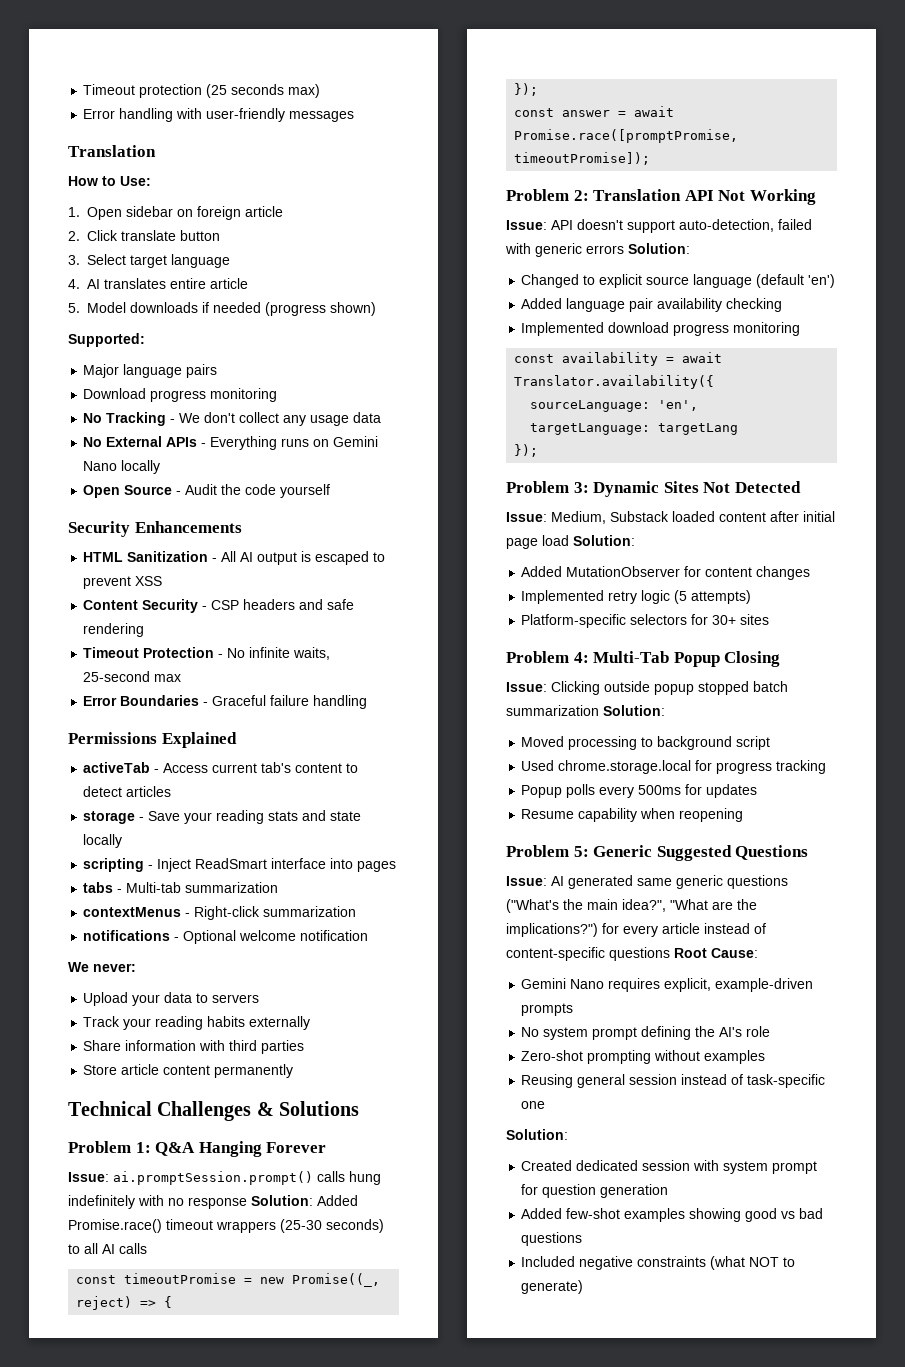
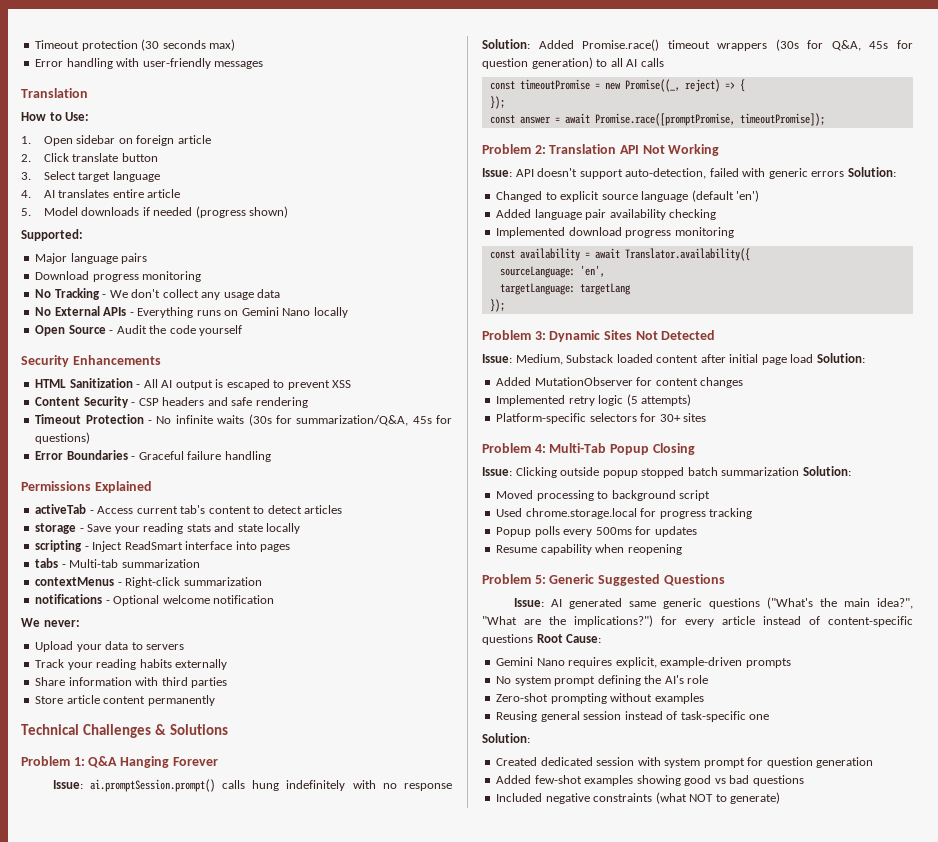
- Timeout protection (25 seconds max)
+ Timeout protection (30 seconds max)
- Timeout Protection - No infinite waits, 25-second max
+ Timeout Protection - No infinite waits (30s for summarization/Q&A, 45s for questions)
- Issue: ai.promptSession.prompt() calls hung indefinitely with no response Solution: Added Promise.race() timeout wrappers (25-30 seconds) to all AI calls
+ Issue: ai.promptSession.prompt() calls hung indefinitely with no response Solution: Added Promise.race() timeout wrappers (30s for Q&A, 45s for question generation) to all AI calls

